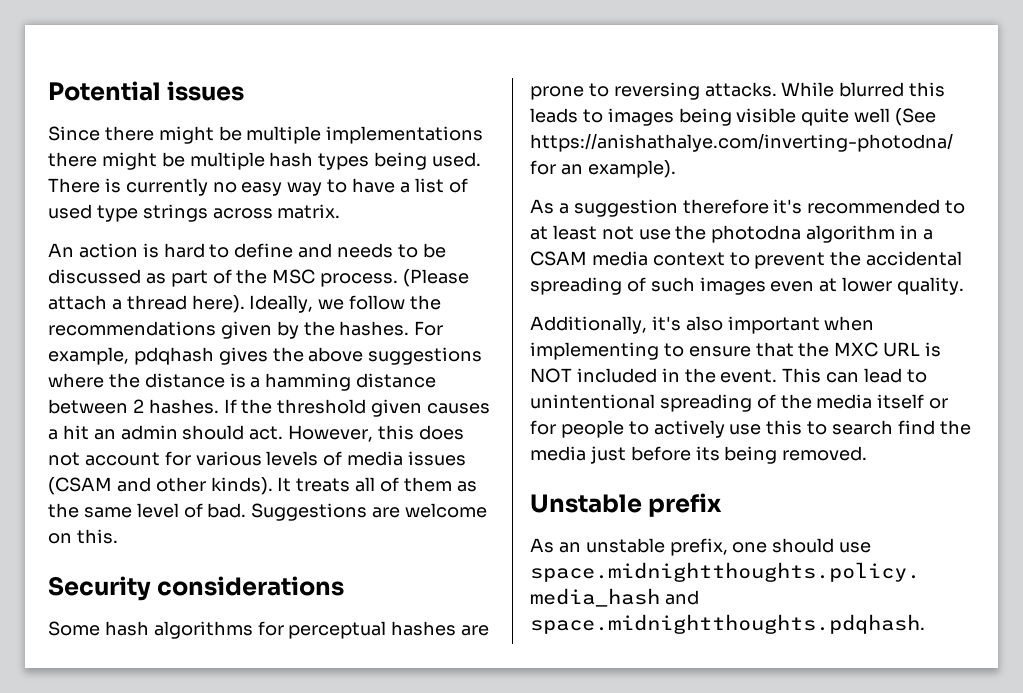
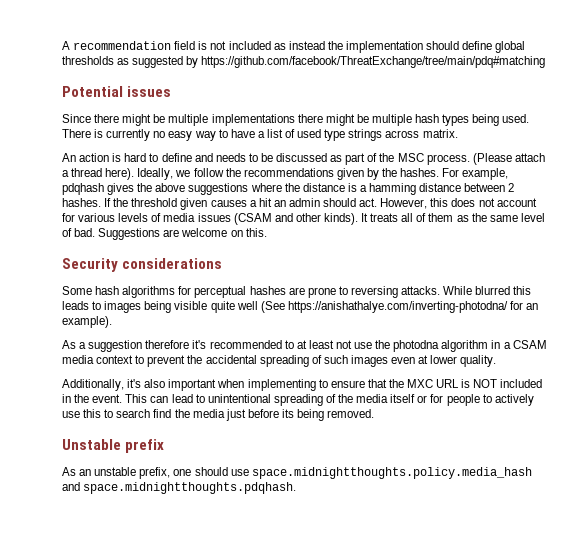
+ A recommendation field is not included as instead the implementation should define global thresholds as suggested by https://github.com/facebook/ThreatExchange/tree/main/pdq#matching

